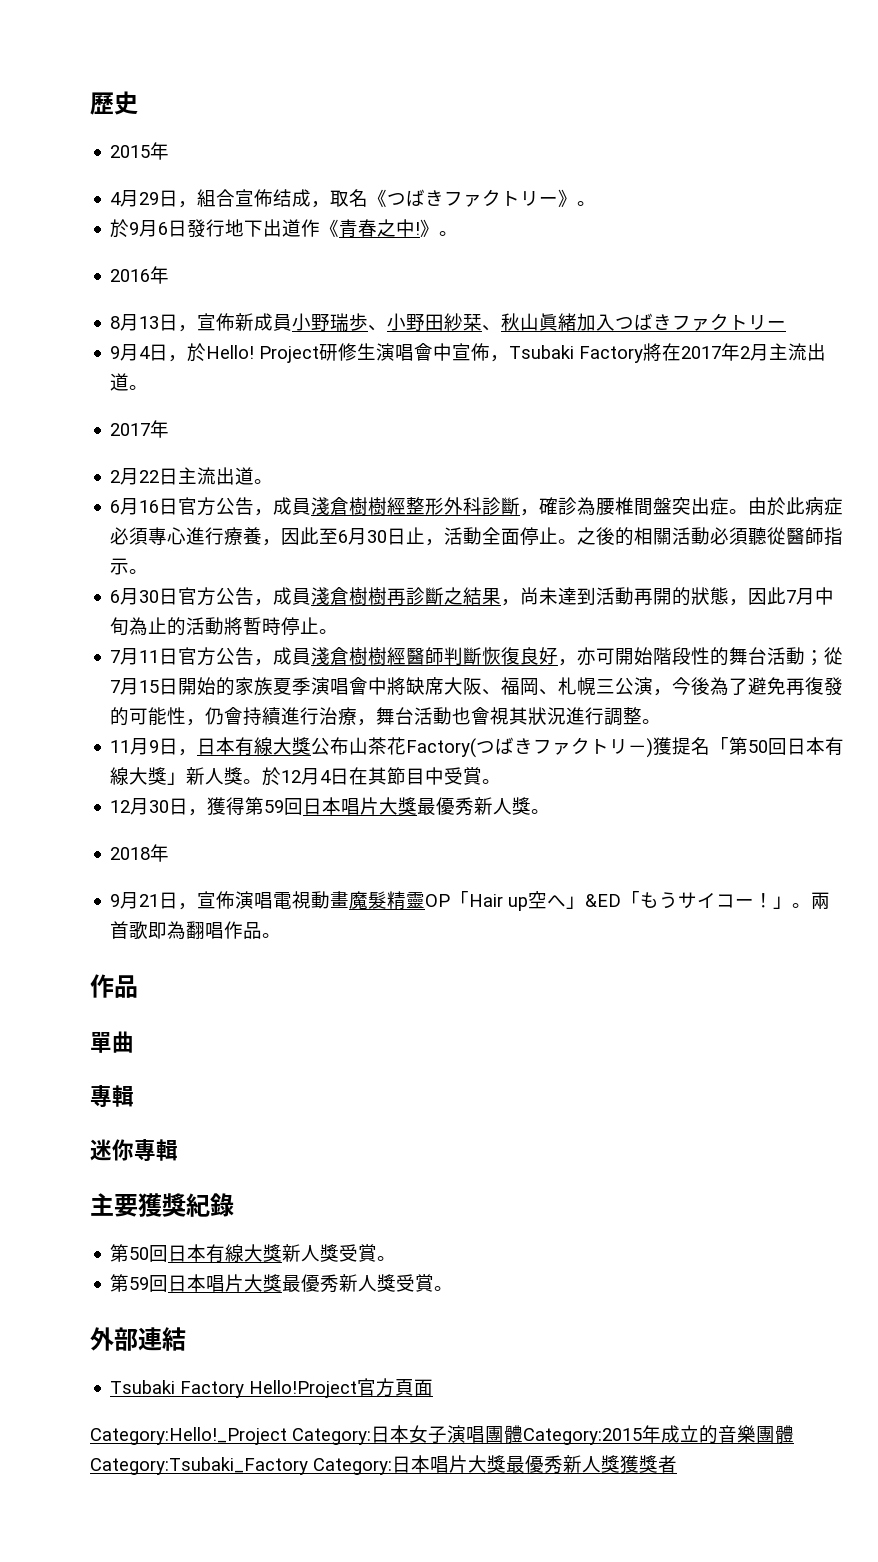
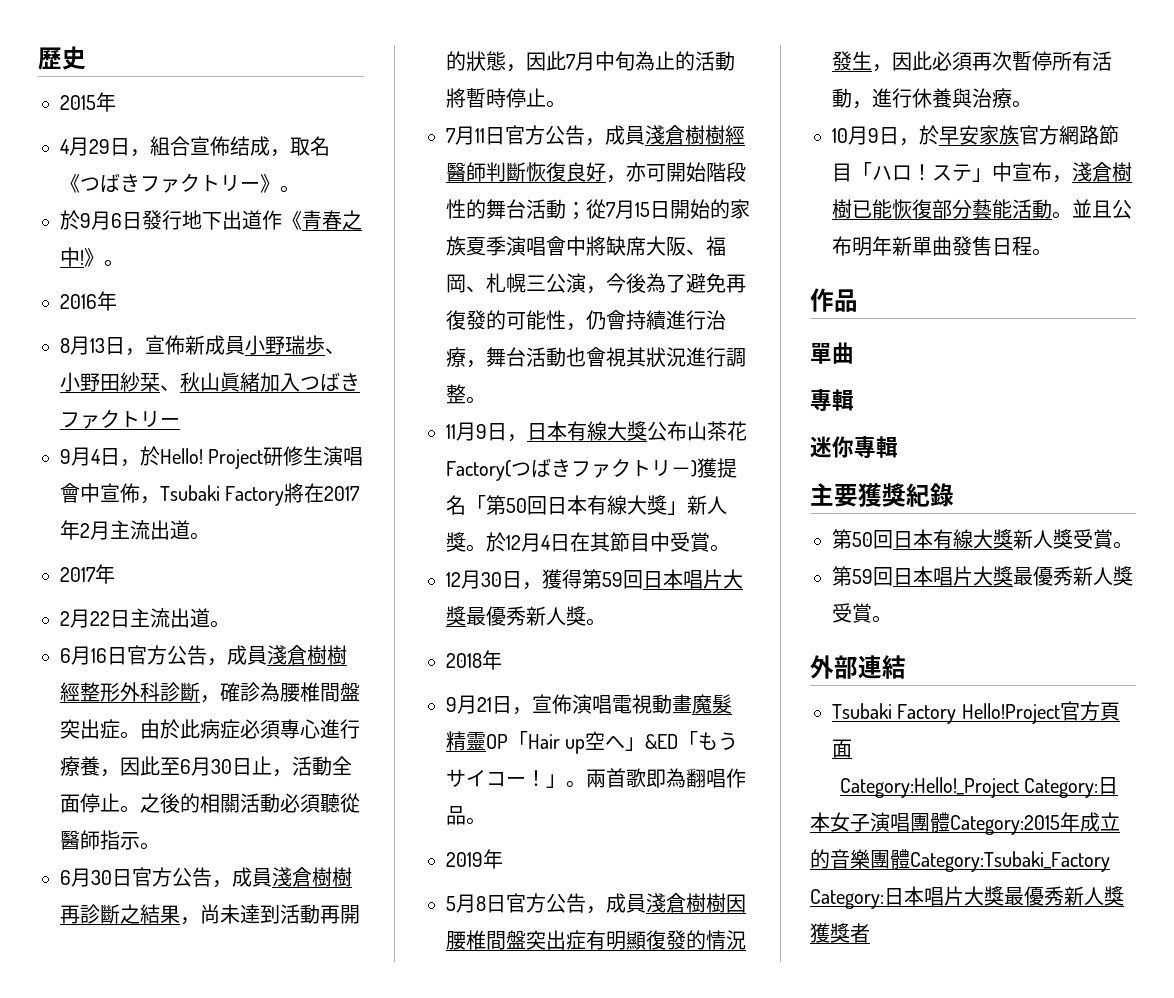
+ 2019年
+ 5月8日官方公告，成員淺倉樹樹因腰椎間盤突出症有明顯復發的情況發生，因此必須再次暫停所有活動，進行休養與治療。
+ 10月9日，於早安家族官方網路節目「ハロ！ステ」中宣布，淺倉樹樹已能恢復部分藝能活動。並且公布明年新單曲發售日程。

